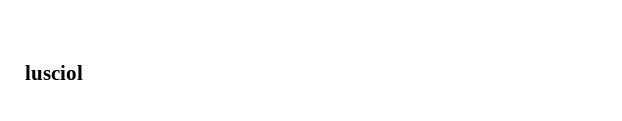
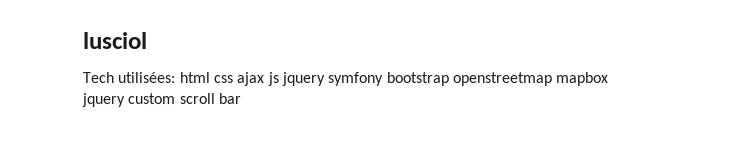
+ Tech utilisées: html css ajax js jquery symfony bootstrap openstreetmap mapbox jquery custom scroll bar

